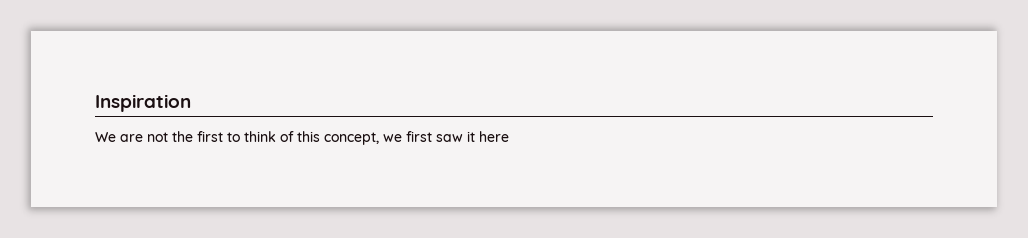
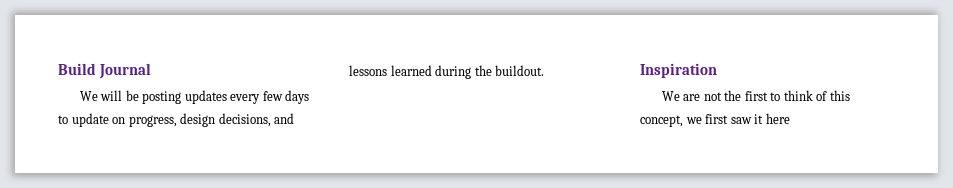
+ Build Journal
+ We will be posting updates every few days to update on progress, design decisions, and lessons learned during the buildout.

